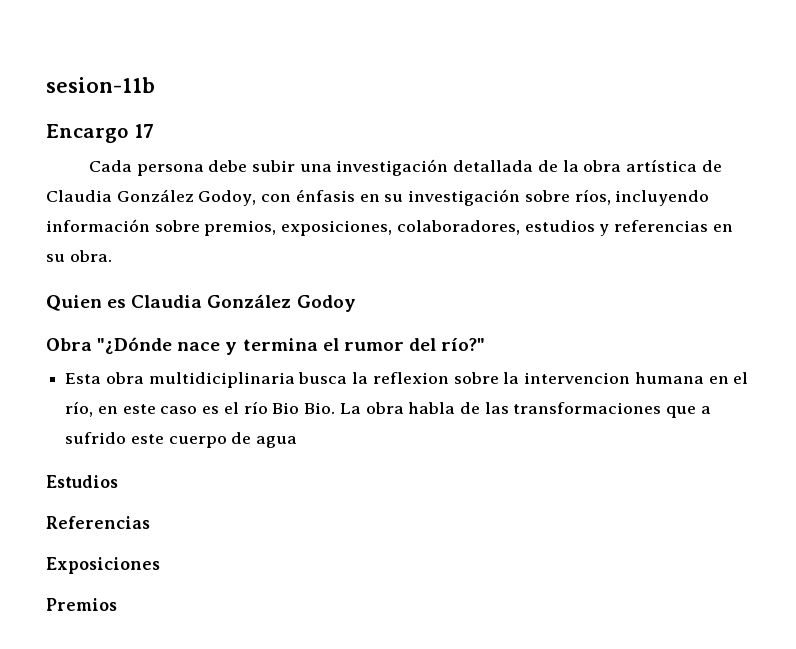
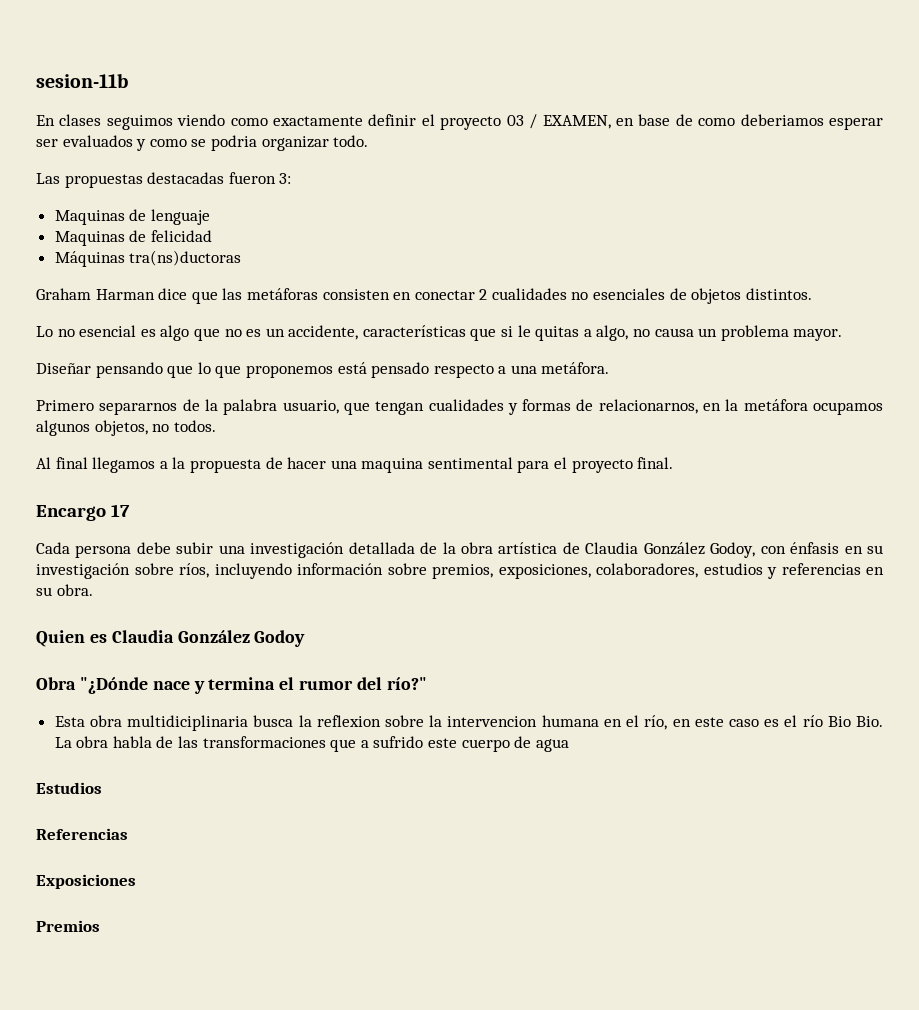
+ En clases seguimos viendo como exactamente definir el proyecto 03 / EXAMEN, en base de como deberiamos esperar ser evaluados y como se podria organizar todo.
+ Las propuestas destacadas fueron 3:
+ Maquinas de lenguaje
+ Maquinas de felicidad
+ Máquinas tra(ns)ductoras
+ Graham Harman dice que las metáforas consisten en conectar 2 cualidades no esenciales de objetos distintos.
+ Lo no esencial es algo que no es un accidente, características que si le quitas a algo, no causa un problema mayor.
+ Diseñar pensando que lo que proponemos está pensado respecto a una metáfora.
+ Primero separarnos de la palabra usuario, que tengan cualidades y formas de relacionarnos, en la metáfora ocupamos algunos objetos, no todos.
+ Al final llegamos a la propuesta de hacer una maquina sentimental para el proyecto final.

